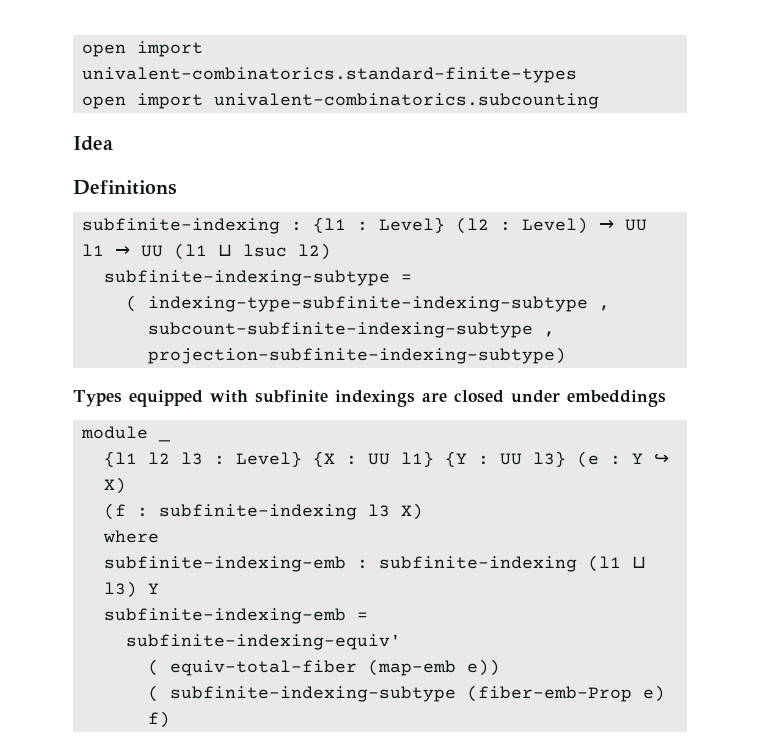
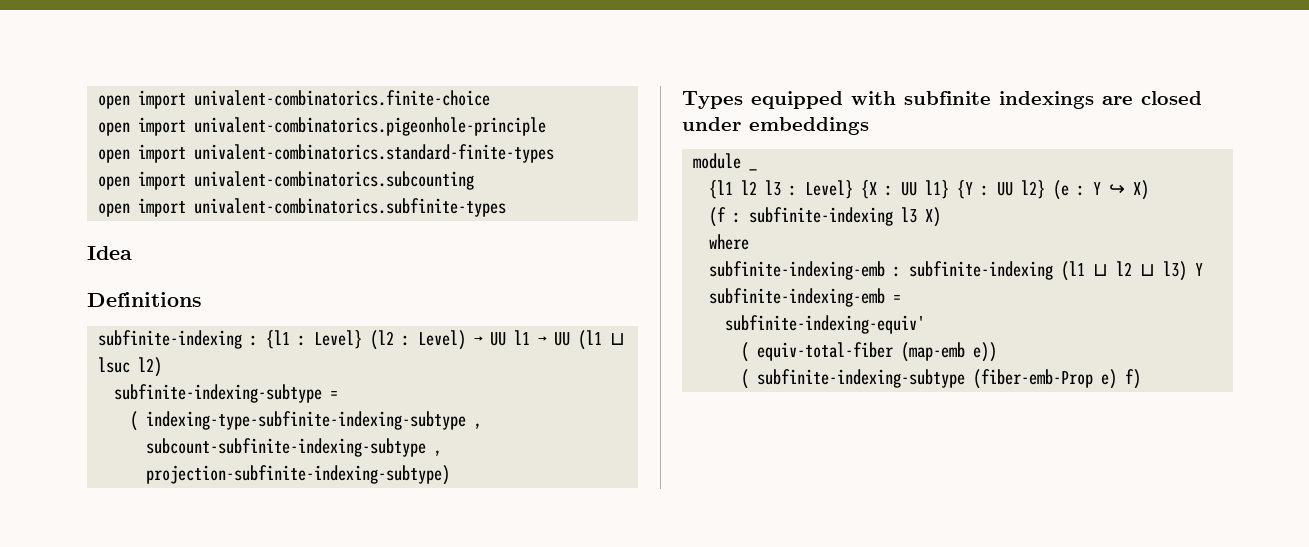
+ open import univalent-combinatorics.finite-choice
+ open import univalent-combinatorics.pigeonhole-principle
+ open import univalent-combinatorics.subfinite-types
- {l1 l2 l3 : Level} {X : UU l1} {Y : UU l3} (e : Y ↪ X)
+ {l1 l2 l3 : Level} {X : UU l1} {Y : UU l2} (e : Y ↪ X)
- subfinite-indexing-emb : subfinite-indexing (l1 ⊔ l3) Y
+ subfinite-indexing-emb : subfinite-indexing (l1 ⊔ l2 ⊔ l3) Y

